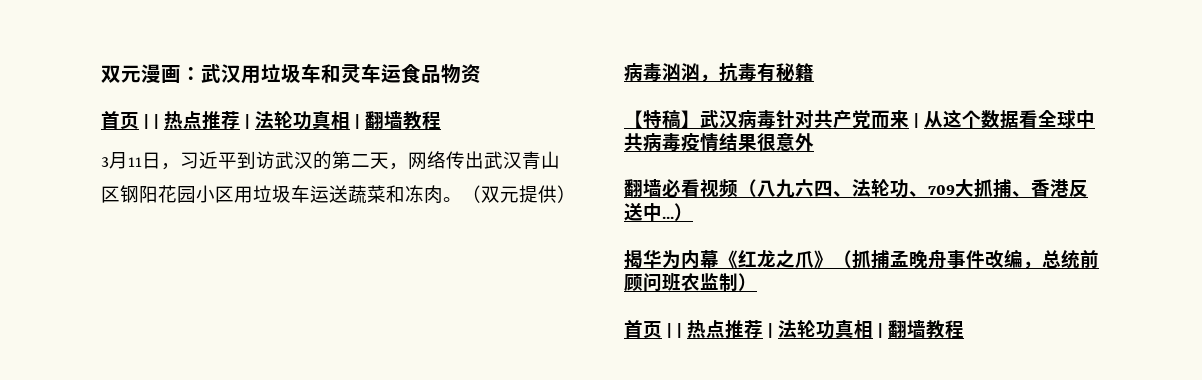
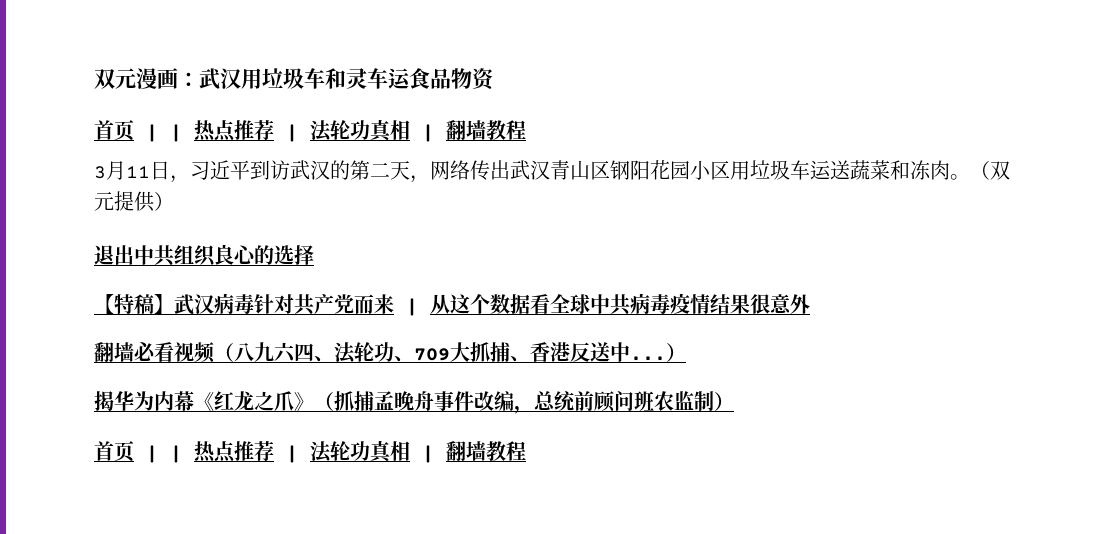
- 病毒汹汹，抗毒有秘籍
+ 退出中共组织良心的选择

